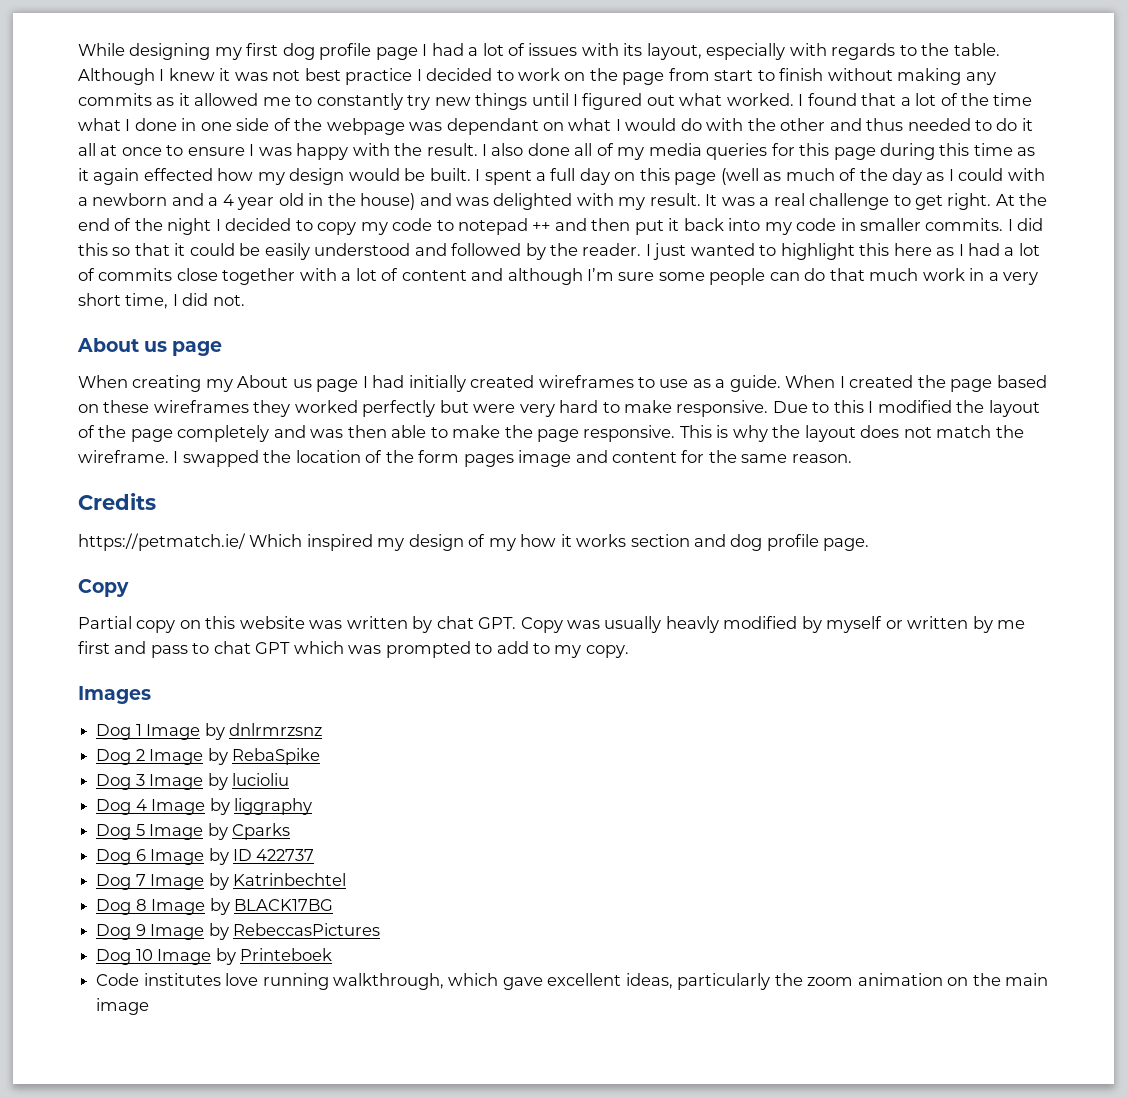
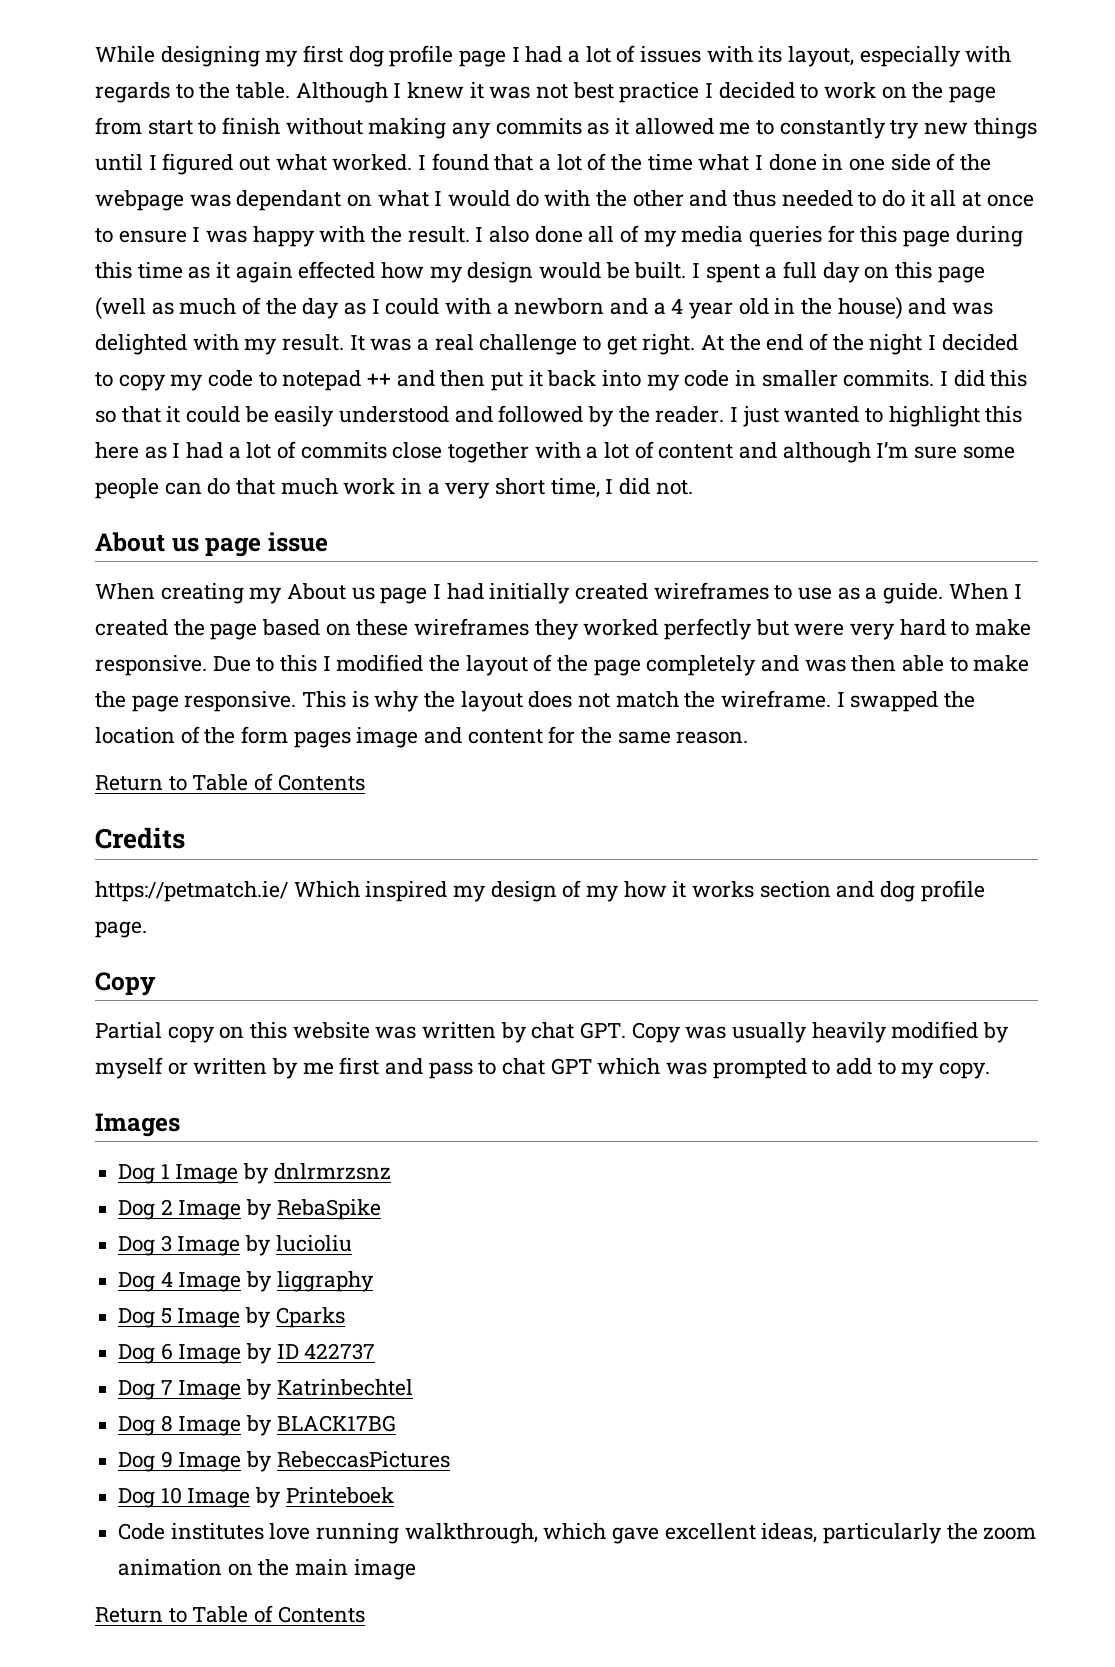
  I just wanted to highlight this here as I had a lot of commits close together with a lot of content and although I’m sure some people can do that much work in a very short time, I did not.
- About us page
+ About us page issue
  I swapped the location of the form pages image and content for the same reason.
+ Return to Table of Contents
- Partial copy on this website was written by chat GPT. Copy was usually heavly modified by myself or written by me first and pass to chat GPT which was prompted to add to my copy.
+ Partial copy on this website was written by chat GPT. Copy was usually heavily modified by myself or written by me first and pass to chat GPT which was prompted to add to my copy.
  Code institutes love running walkthrough, which gave excellent ideas, particularly the zoom animation on the main image
+ Return to Table of Contents

